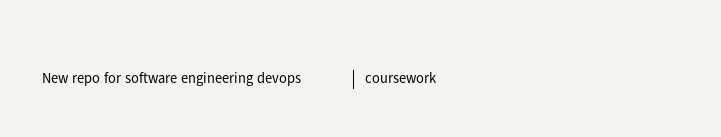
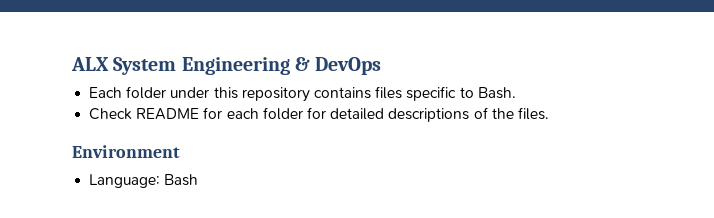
- New repo for software engineering devops coursework
+ ALX System Engineering & DevOps
+ Each folder under this repository contains files specific to Bash.
+ Check README for each folder for detailed descriptions of the files.
+ Environment
+ Language: Bash

